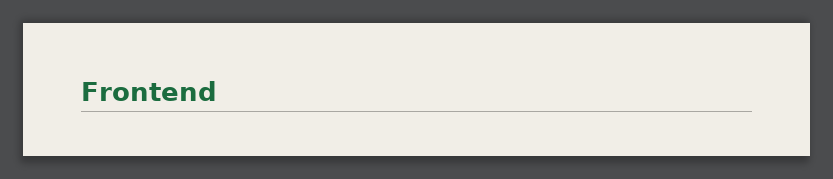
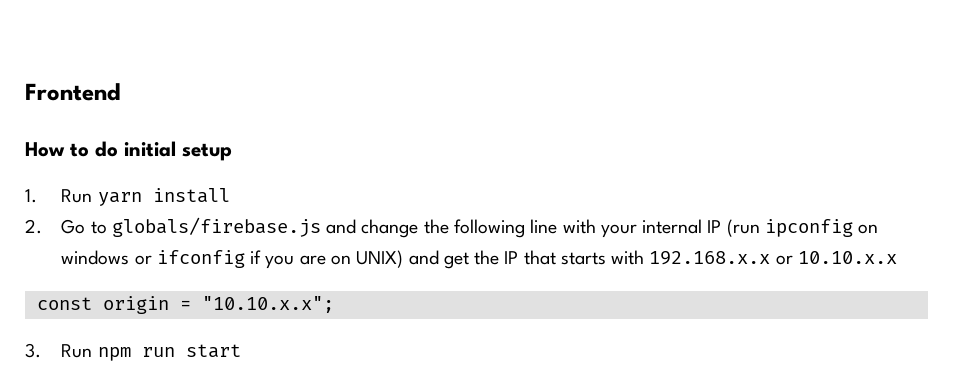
+ How to do initial setup
+ 1. Run yarn install
+ 2. Go to globals/firebase.js and change the following line with your internal IP (run ipconfig on windows or ifconfig if you are on UNIX) and get the IP that starts with 192.168.x.x or 10.10.x.x
+ const origin = "10.10.x.x";
+ 3. Run npm run start

